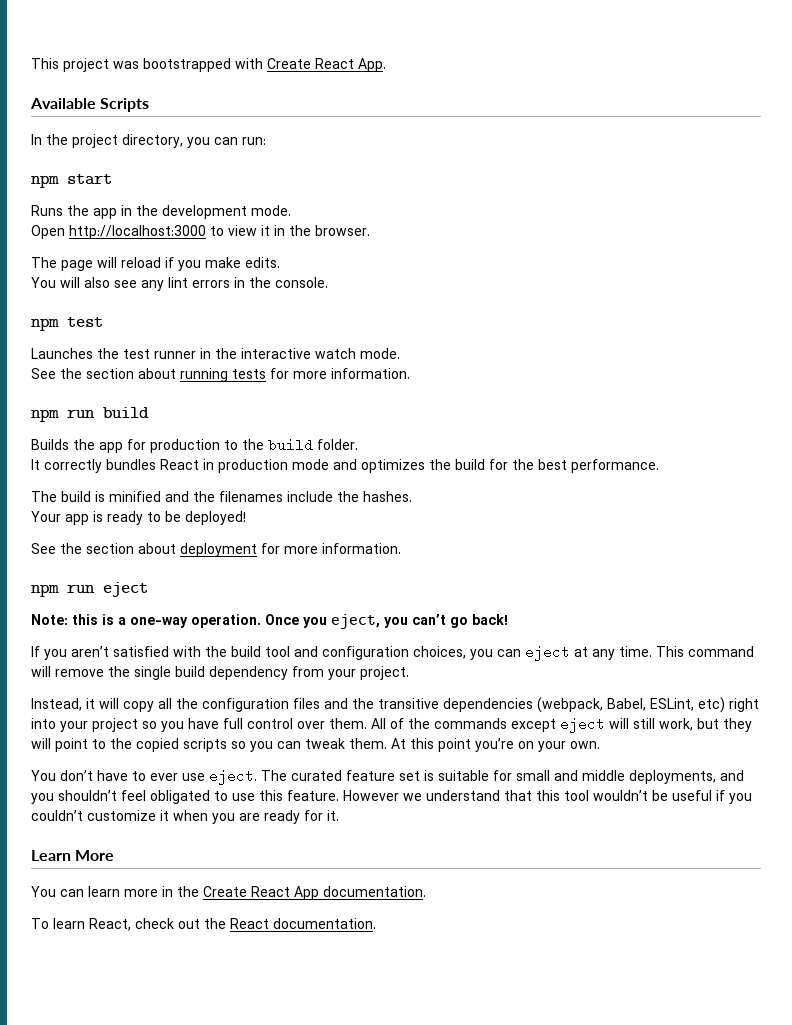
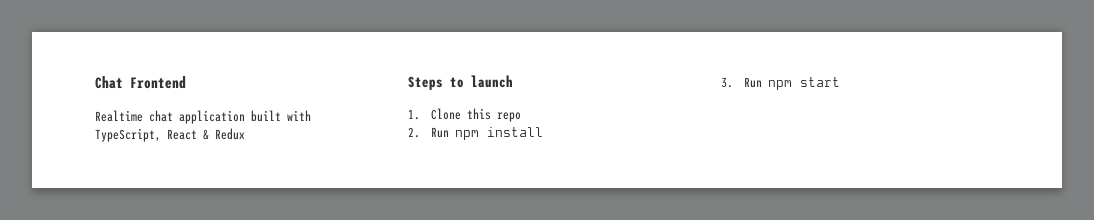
- This project was bootstrapped with Create React App.
- Available Scripts
- In the project directory, you can run:
- npm start
- Runs the app in the development mode.
- Open http://localhost:3000 to view it in the browser.
- The page will reload if you make edits.
- You will also see any lint errors in the console.
- npm test
- Launches the test runner in the interactive watch mode.
- See the section about running tests for more information.
- npm run build
- Builds the app for production to the build folder.
- It correctly bundles React in production mode and optimizes the build for the best performance.
- The build is minified and the filenames include the hashes.
- Your app is ready to be deployed!
- See the section about deployment for more information.
- npm run eject
- Note: this is a one-way operation. Once you eject, you can’t go back!
- If you aren’t satisfied with the build tool and configuration choices, you can eject at any time. This command will remove the single build dependency from your project.
- Instead, it will copy all the configuration files and the transitive dependencies (webpack, Babel, ESLint, etc) right into your project so you have full control over them. All of the commands except eject will still work, but they will point to the copied scripts so you can tweak them. At this point you’re on your own.
- You don’t have to ever use eject. The curated feature set is suitable for small and middle deployments, and you shouldn’t feel obligated to use this feature. However we understand that this tool wouldn’t be useful if you couldn’t customize it when you are ready for it.
- Learn More
- You can learn more in the Create React App documentation.
- To learn React, check out the React documentation.
+ Chat Frontend
+ Realtime chat application built with TypeScript, React & Redux
+ Steps to launch
+ 1. Clone this repo
+ 2. Run npm install
+ 3. Run npm start

